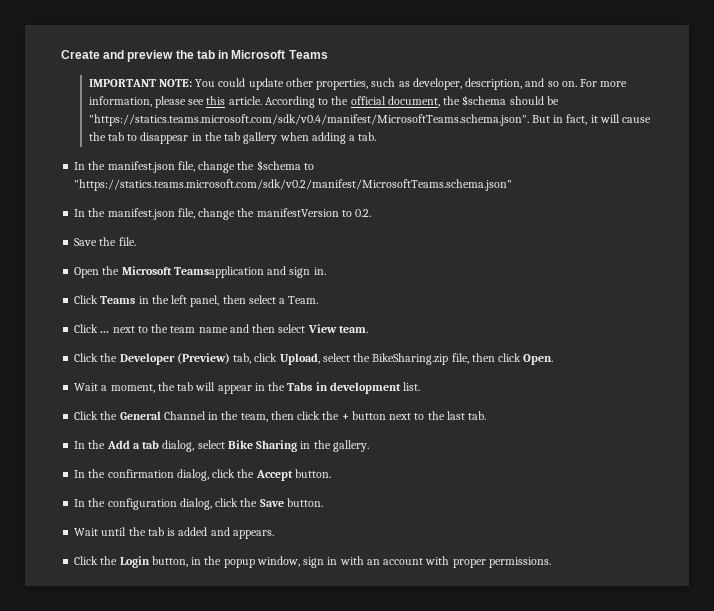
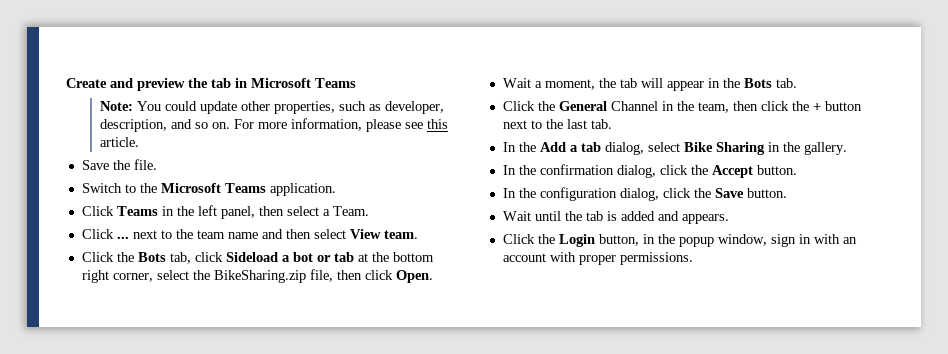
- IMPORTANT NOTE: You could update other properties, such as developer, description, and so on.
+ Note: You could update other properties, such as developer, description, and so on.
- For more information, please see this article. According to the official document, the $schema should be "https://statics.teams.microsoft.com/sdk/v0.4/manifest/MicrosoftTeams.schema.json". But in fact, it will cause the tab to disappear in the tab gallery when adding a tab.
- In the manifest.json file, change the $schema to "https://statics.teams.microsoft.com/sdk/v0.2/manifest/MicrosoftTeams.schema.json"
- In the manifest.json file, change the manifestVersion to 0.2.
+ For more information, please see this article.
  Save the file.
- Open the Microsoft Teamsapplication and sign in.
+ Switch to the Microsoft Teams application.
- Click the Developer (Preview) tab, click Upload, select the BikeSharing.zip file, then click Open.
+ Click the Bots tab, click Sideload a bot or tab at the bottom right corner, select the BikeSharing.zip file, then click Open.
- Wait a moment, the tab will appear in the Tabs in development list.
+ Wait a moment, the tab will appear in the Bots tab.

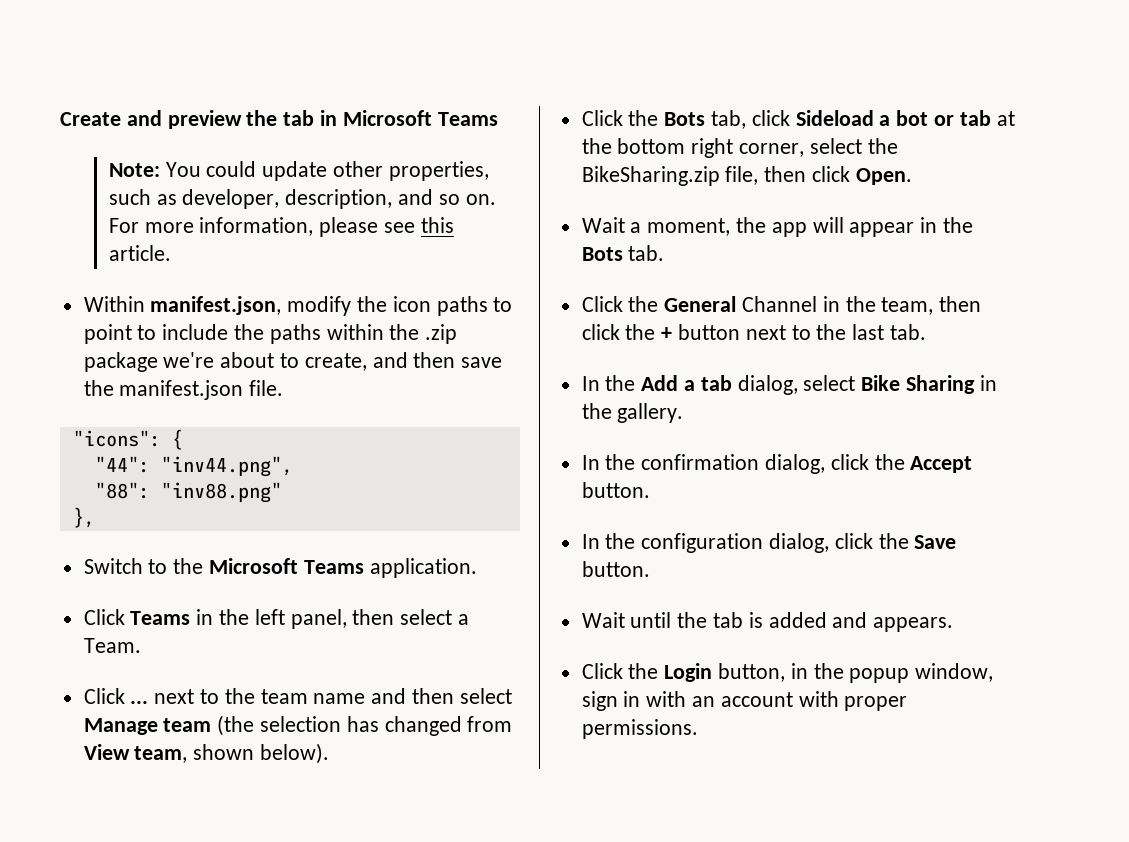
- Save the file.
+ Within manifest.json, modify the icon paths to point to include the paths within the .zip package we're about to create, and then save the manifest.json file.
+ "icons": {
+ "44": "inv44.png",
+ "88": "inv88.png"
+ },
- Click ... next to the team name and then select View team.
+ Click ... next to the team name and then select Manage team (the selection has changed from View team, shown below).
- Wait a moment, the tab will appear in the Bots tab.
+ Wait a moment, the app will appear in the Bots tab.

